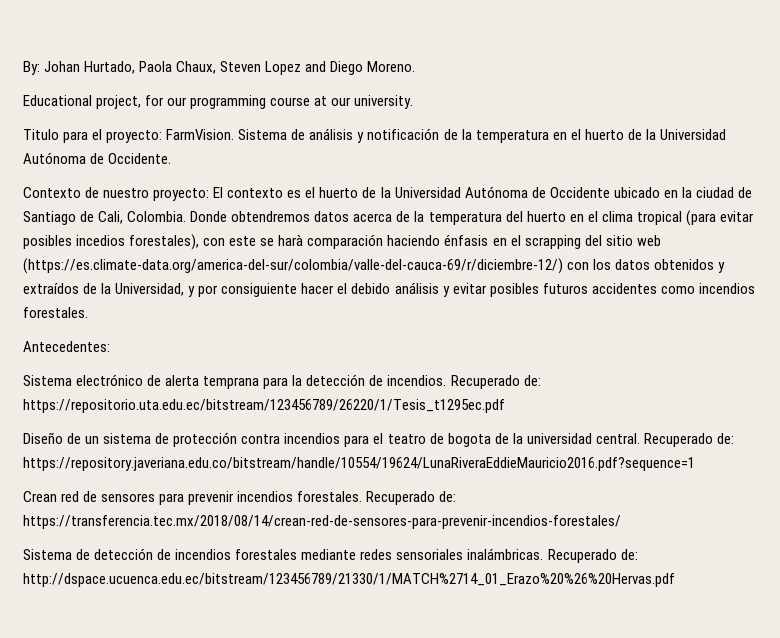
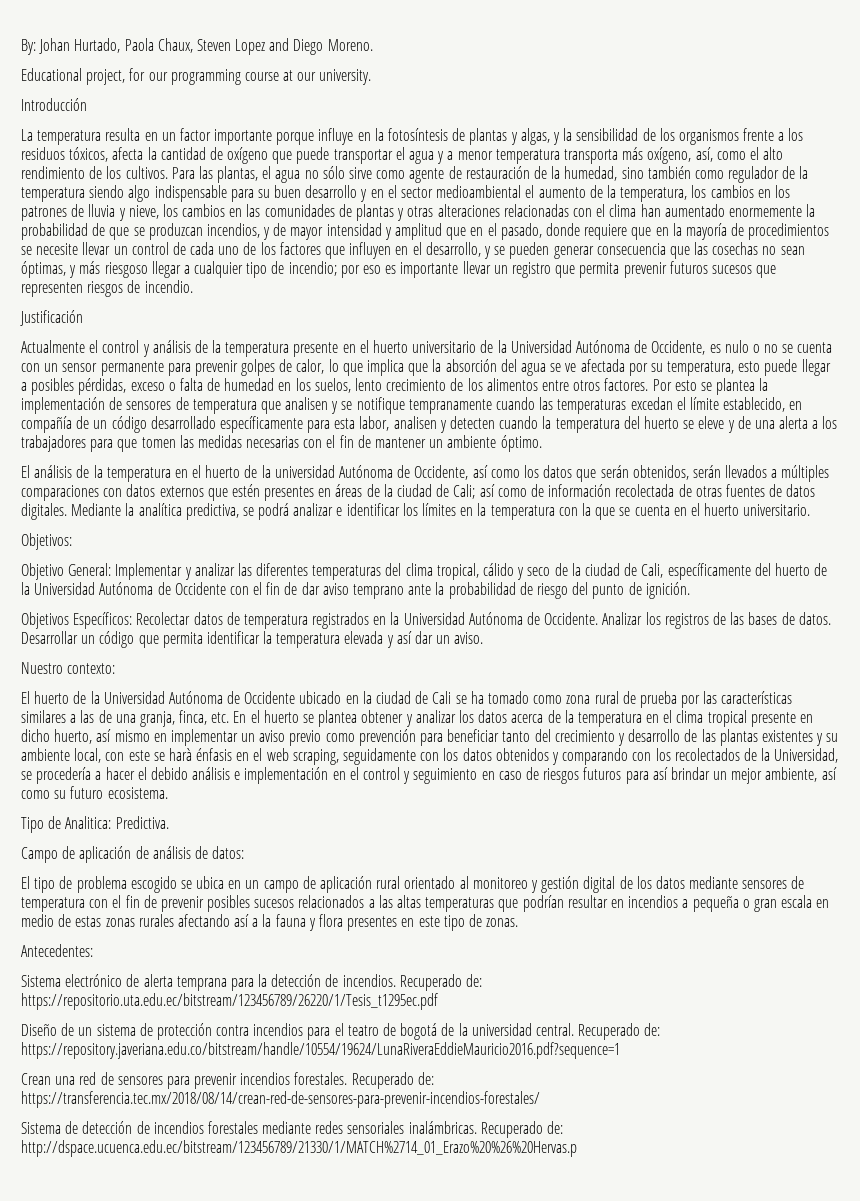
- Titulo para el proyecto: FarmVision. Sistema de análisis y notificación de la temperatura en el huerto de la Universidad Autónoma de Occidente.
- Contexto de nuestro proyecto: El contexto es el huerto de la Universidad Autónoma de Occidente ubicado en la ciudad de Santiago de Cali, Colombia. Donde obtendremos datos acerca de la temperatura del huerto en el clima tropical (para evitar posibles incedios forestales), con este se harà comparación haciendo énfasis en el scrapping del sitio web (https://es.climate-data.org/america-del-sur/colombia/valle-del-cauca-69/r/diciembre-12/) con los datos obtenidos y extraídos de la Universidad, y por consiguiente hacer el debido análisis y evitar posibles futuros accidentes como incendios forestales.
+ Introducción
+ La temperatura resulta en un factor importante porque influye en la fotosíntesis de plantas y algas, y la sensibilidad de los organismos frente a los residuos tóxicos, afecta la cantidad de oxígeno que puede transportar el agua y a menor temperatura transporta más oxígeno, así, como el alto rendimiento de los cultivos. Para las plantas, el agua no sólo sirve como agente de restauración de la humedad, sino también como regulador de la temperatura siendo algo indispensable para su buen desarrollo y en el sector medioambiental el aumento de la temperatura, los cambios en los patrones de lluvia y nieve, los cambios en las comunidades de plantas y otras alteraciones relacionadas con el clima han aumentado enormemente la probabilidad de que se produzcan incendios, y de mayor intensidad y amplitud que en el pasado, donde requiere que en la mayoría de procedimientos se necesite llevar un control de cada uno de los factores que influyen en el desarrollo, y se pueden generar consecuencia que las cosechas no sean óptimas, y más riesgoso llegar a cualquier tipo de incendio; por eso es importante llevar un registro que permita prevenir futuros sucesos que representen riesgos de incendio.
+ Justificación
+ Actualmente el control y análisis de la temperatura presente en el huerto universitario de la Universidad Autónoma de Occidente, es nulo o no se cuenta con un sensor permanente para prevenir golpes de calor, lo que implica que la absorción del agua se ve afectada por su temperatura, esto puede llegar a posibles pérdidas, exceso o falta de humedad en los suelos, lento crecimiento de los alimentos entre otros factores. Por esto se plantea la implementación de sensores de temperatura que analisen y se notifique tempranamente cuando las temperaturas excedan el límite establecido, en compañía de un código desarrollado específicamente para esta labor, analisen y detecten cuando la temperatura del huerto se eleve y de una alerta a los trabajadores para que tomen las medidas necesarias con el fin de mantener un ambiente óptimo.
+ El análisis de la temperatura en el huerto de la universidad Autónoma de Occidente, así como los datos que serán obtenidos, serán llevados a múltiples comparaciones con datos externos que estén presentes en áreas de la ciudad de Cali; así como de información recolectada de otras fuentes de datos digitales. Mediante la analítica predictiva, se podrá analizar e identificar los límites en la temperatura con la que se cuenta en el huerto universitario.
+ Objetivos:
+ Objetivo General: Implementar y analizar las diferentes temperaturas del clima tropical, cálido y seco de la ciudad de Cali, específicamente del huerto de la Universidad Autónoma de Occidente con el fin de dar aviso temprano ante la probabilidad de riesgo del punto de ignición.
+ Objetivos Específicos: Recolectar datos de temperatura registrados en la Universidad Autónoma de Occidente. Analizar los registros de las bases de datos. Desarrollar un código que permita identificar la temperatura elevada y así dar un aviso.
+ Nuestro contexto:
+ El huerto de la Universidad Autónoma de Occidente ubicado en la ciudad de Cali se ha tomado como zona rural de prueba por las características similares a las de una granja, finca, etc. En el huerto se plantea obtener y analizar los datos acerca de la temperatura en el clima tropical presente en dicho huerto, así mismo en implementar un aviso previo como prevención para beneficiar tanto del crecimiento y desarrollo de las plantas existentes y su ambiente local, con este se harà énfasis en el web scraping, seguidamente con los datos obtenidos y comparando con los recolectados de la Universidad, se procedería a hacer el debido análisis e implementación en el control y seguimiento en caso de riesgos futuros para así brindar un mejor ambiente, así como su futuro ecosistema.
+ Tipo de Analitica: Predictiva.
+ Campo de aplicación de análisis de datos:
+ El tipo de problema escogido se ubica en un campo de aplicación rural orientado al monitoreo y gestión digital de los datos mediante sensores de temperatura con el fin de prevenir posibles sucesos relacionados a las altas temperaturas que podrían resultar en incendios a pequeña o gran escala en medio de estas zonas rurales afectando así a la fauna y flora presentes en este tipo de zonas.
- Diseño de un sistema de protección contra incendios para el teatro de bogota de la universidad central.
+ Diseño de un sistema de protección contra incendios para el teatro de bogotá de la universidad central.
- Crean red de sensores para prevenir incendios forestales.
+ Crean una red de sensores para prevenir incendios forestales.
- Recuperado de: http://dspace.ucuenca.edu.ec/bitstream/123456789/21330/1/MATCH%2714_01_Erazo%20%26%20Hervas.pdf
+ Recuperado de: http://dspace.ucuenca.edu.ec/bitstream/123456789/21330/1/MATCH%2714_01_Erazo%20%26%20Hervas.p

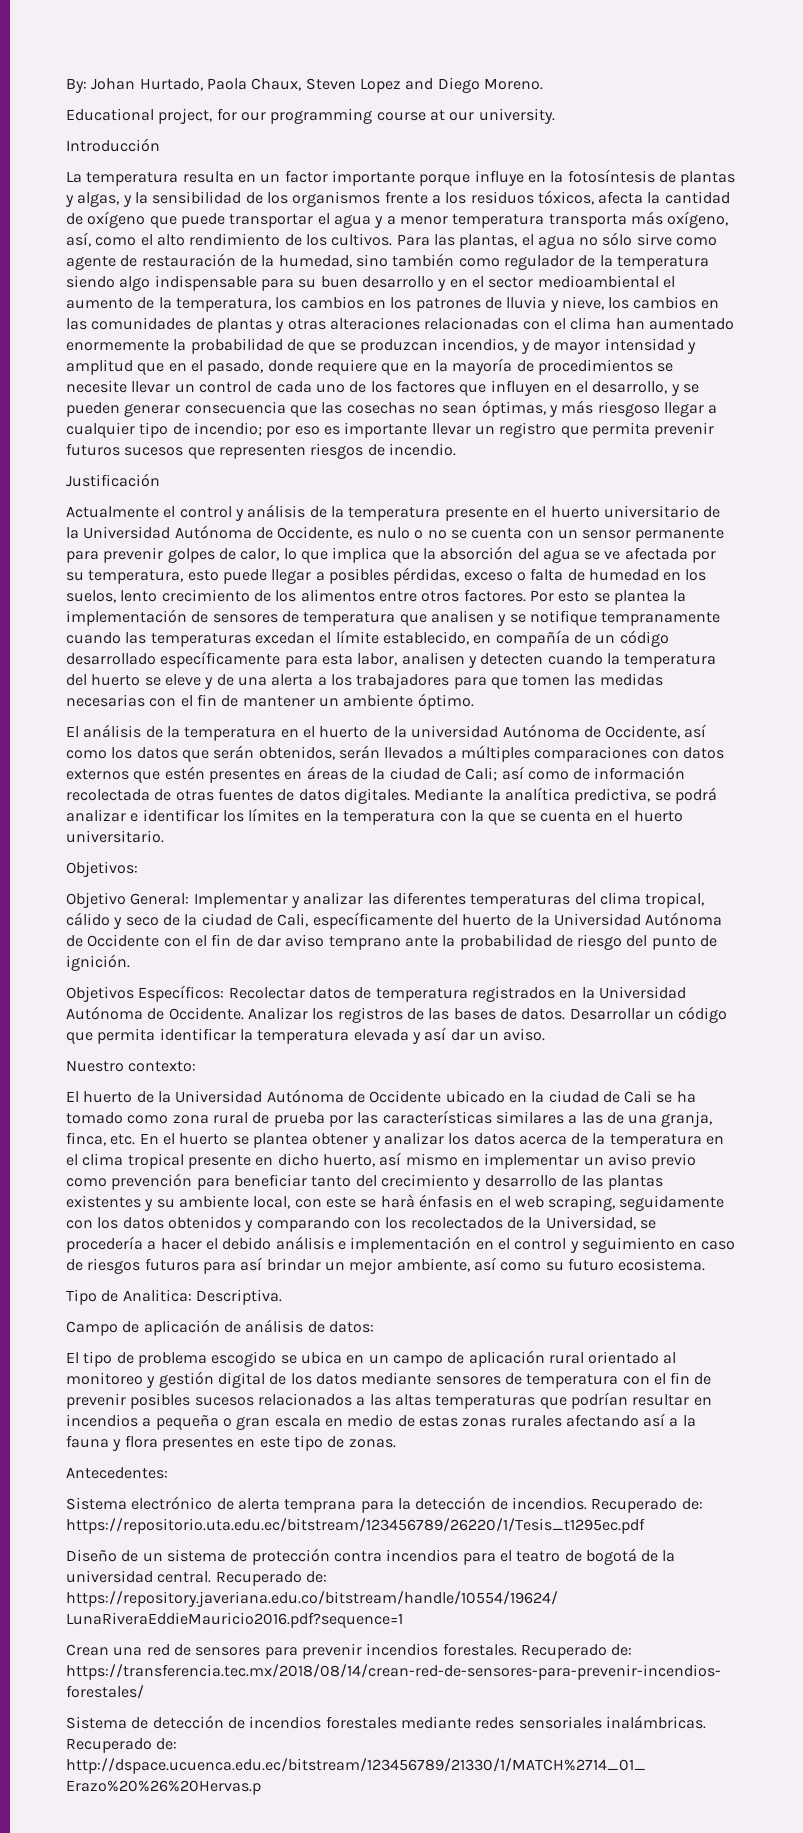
- Tipo de Analitica: Predictiva.
+ Tipo de Analitica: Descriptiva.

